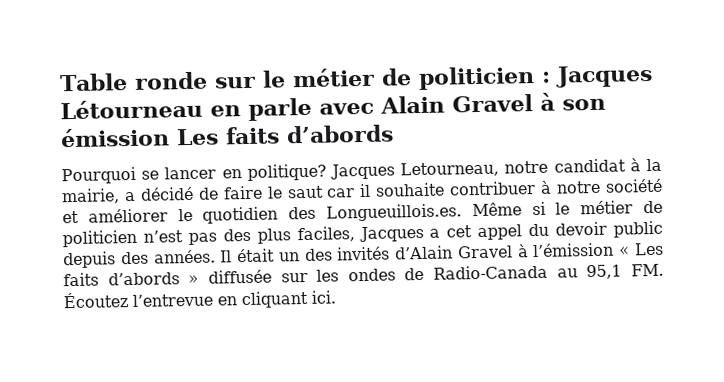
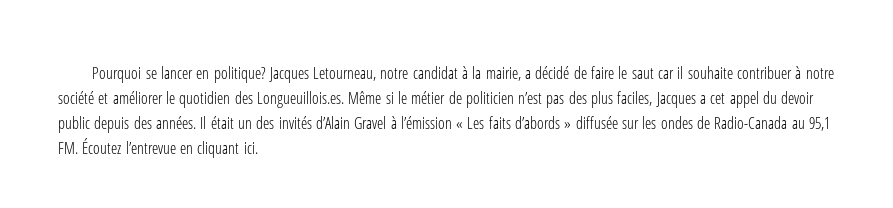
- Table ronde sur le métier de politicien : Jacques Létourneau en parle avec Alain Gravel à son émission Les faits d’abords

